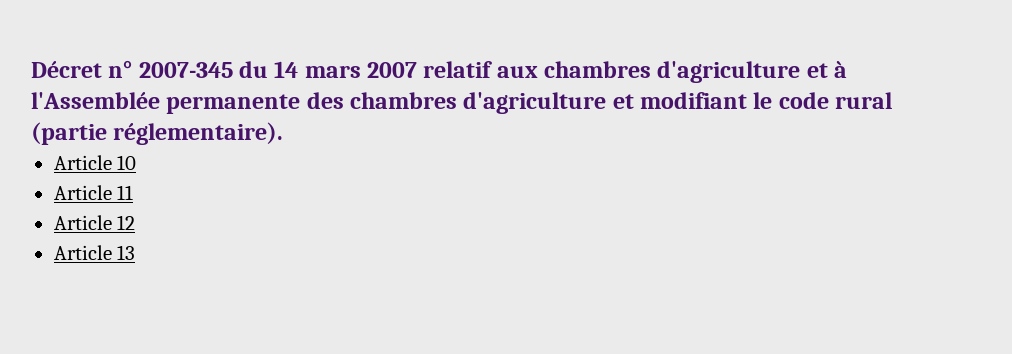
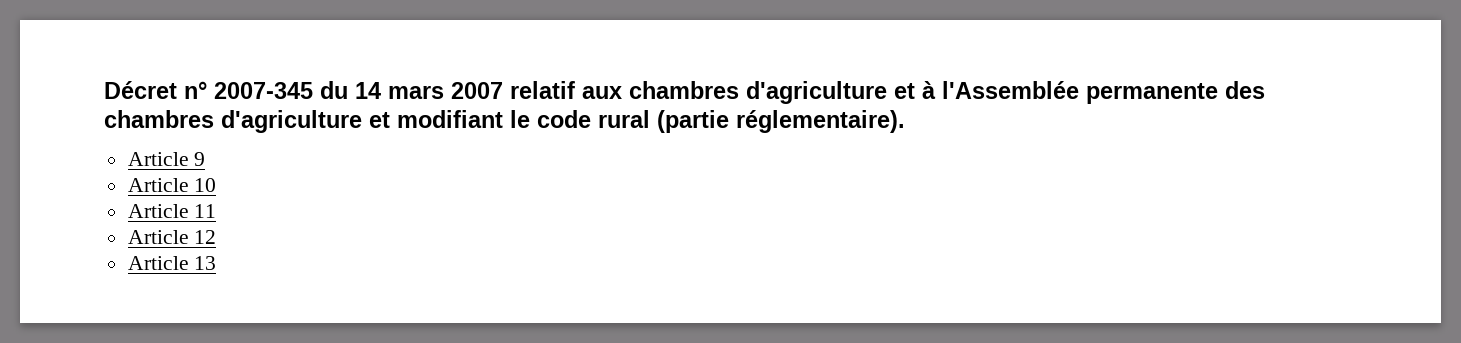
+ Article 9

